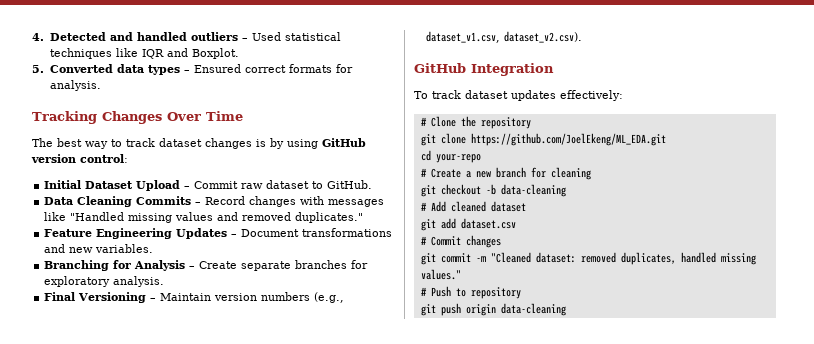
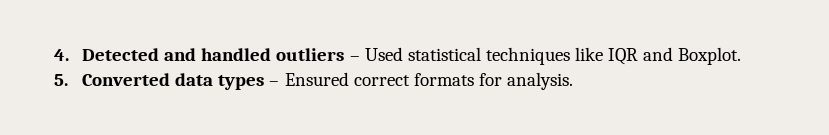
- Tracking Changes Over Time
- The best way to track dataset changes is by using GitHub version control:
- Initial Dataset Upload – Commit raw dataset to GitHub.
- Data Cleaning Commits – Record changes with messages like "Handled missing values and removed duplicates."
- Feature Engineering Updates – Document transformations and new variables.
- Branching for Analysis – Create separate branches for exploratory analysis.
- Final Versioning – Maintain version numbers (e.g., dataset_v1.csv, dataset_v2.csv).
- GitHub Integration
- To track dataset updates effectively:
- # Clone the repository
- git clone https://github.com/JoelEkeng/ML_EDA.git
- cd your-repo
- # Create a new branch for cleaning
- git checkout -b data-cleaning
- # Add cleaned dataset
- git add dataset.csv
- # Commit changes
- git commit -m "Cleaned dataset: removed duplicates, handled missing values."
- # Push to repository
- git push origin data-cleaning

